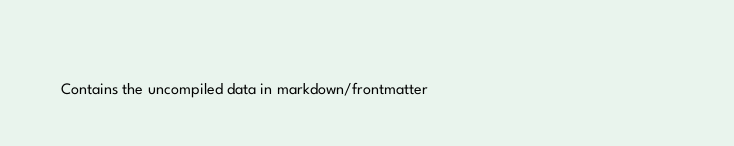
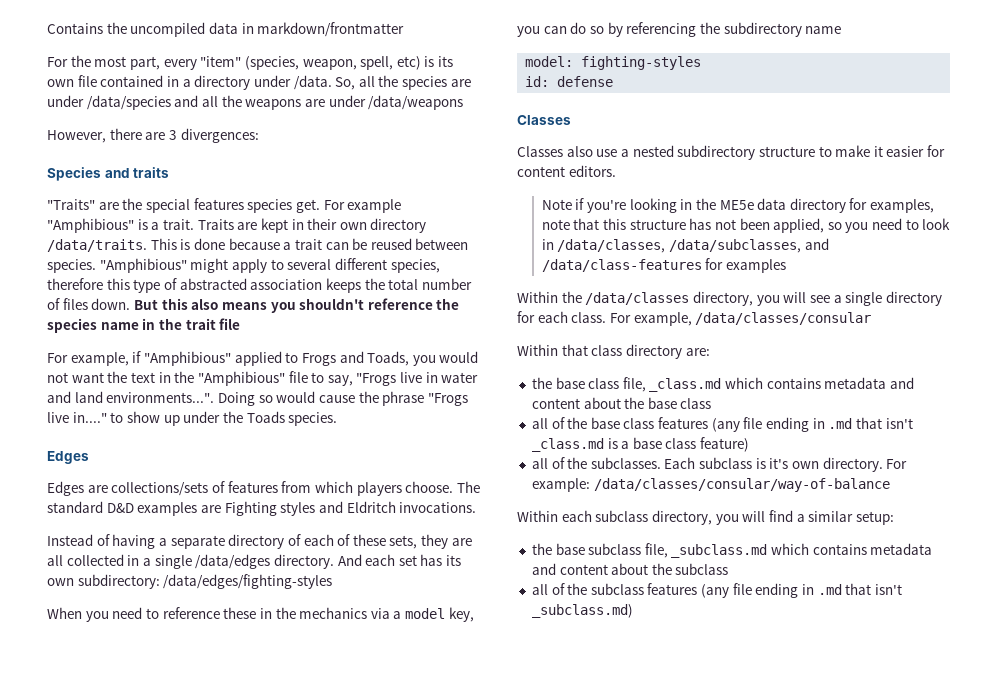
+ For the most part, every "item" (species, weapon, spell, etc) is its own file contained in a directory under /data. So, all the species are under /data/species and all the weapons are under /data/weapons
+ However, there are 3 divergences:
+ Species and traits
+ "Traits" are the special features species get. For example "Amphibious" is a trait. Traits are kept in their own directory /data/traits. This is done because a trait can be reused between species. "Amphibious" might apply to several different species, therefore this type of abstracted association keeps the total number of files down. But this also means you shouldn't reference the species name in the trait file
+ For example, if "Amphibious" applied to Frogs and Toads, you would not want the text in the "Amphibious" file to say, "Frogs live in water and land environments...". Doing so would cause the phrase "Frogs live in...." to show up under the Toads species.
+ Edges
+ Edges are collections/sets of features from which players choose. The standard D&D examples are Fighting styles and Eldritch invocations.
+ Instead of having a separate directory of each of these sets, they are all collected in a single /data/edges directory. And each set has its own subdirectory: /data/edges/fighting-styles
+ When you need to reference these in the mechanics via a model key, you can do so by referencing the subdirectory name
+ model: fighting-styles
+ id: defense
+ Classes
+ Classes also use a nested subdirectory structure to make it easier for content editors.
+ Note if you're looking in the ME5e data directory for examples, note that this structure has not been applied, so you need to look in /data/classes, /data/subclasses, and /data/class-features for examples
+ Within the /data/classes directory, you will see a single directory for each class. For example, /data/classes/consular
+ Within that class directory are:
+ the base class file, _class.md which contains metadata and content about the base class
+ all of the base class features (any file ending in .md that isn't _class.md is a base class feature)
+ all of the subclasses. Each subclass is it's own directory. For example: /data/classes/consular/way-of-balance
+ Within each subclass directory, you will find a similar setup:
+ the base subclass file, _subclass.md which contains metadata and content about the subclass
+ all of the subclass features (any file ending in .md that isn't _subclass.md)

